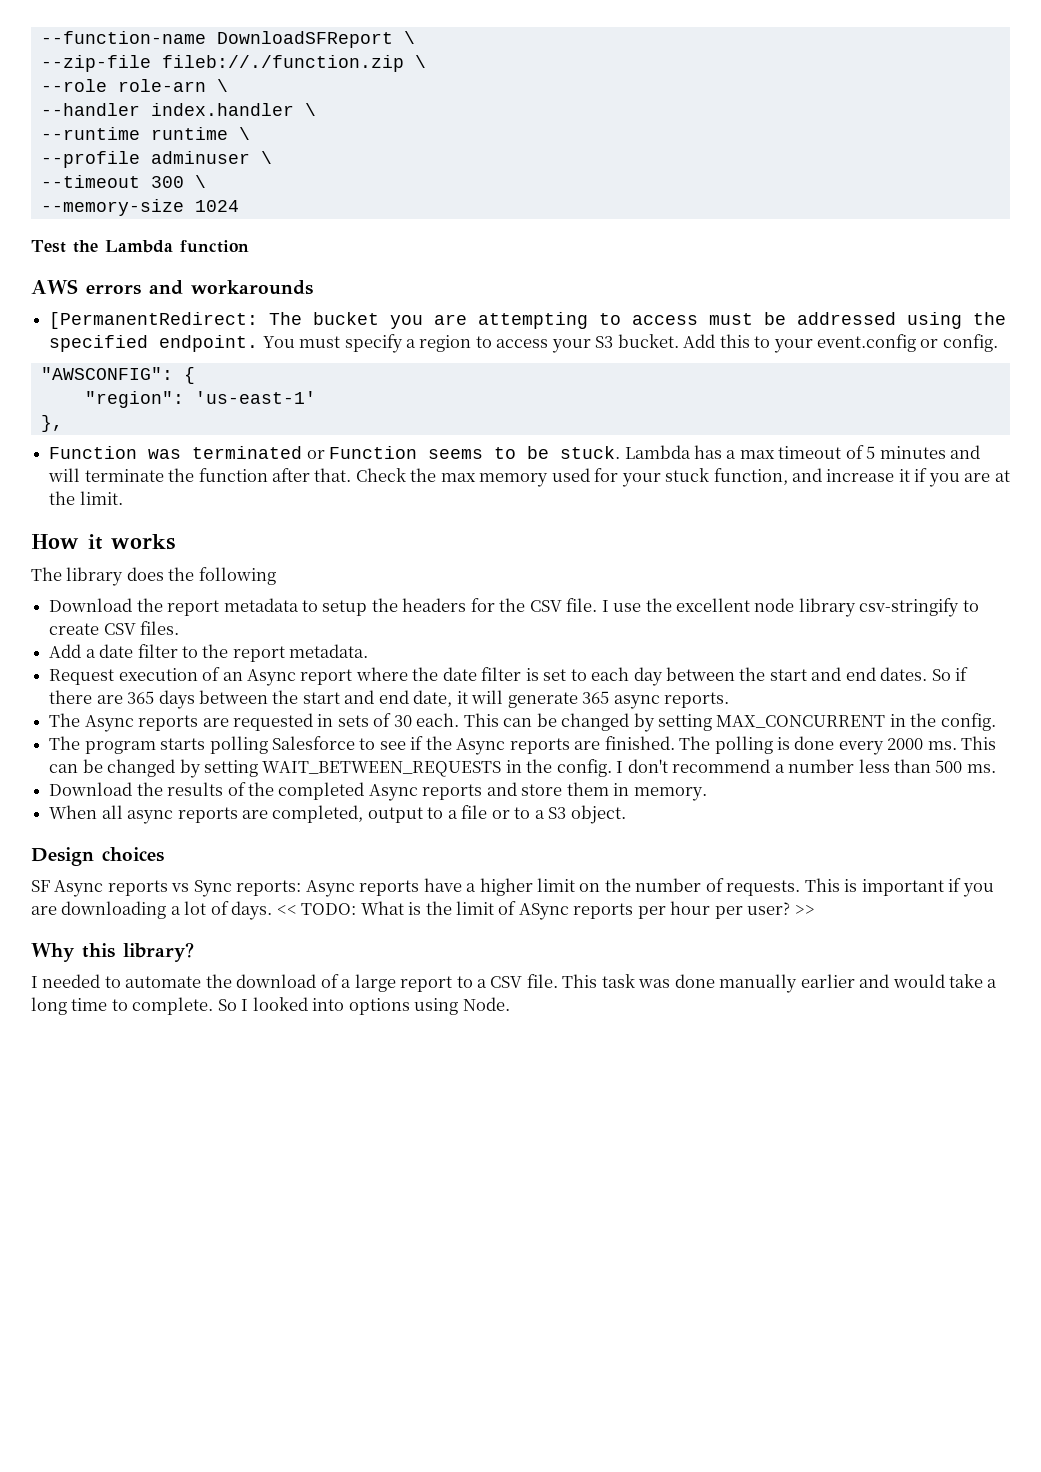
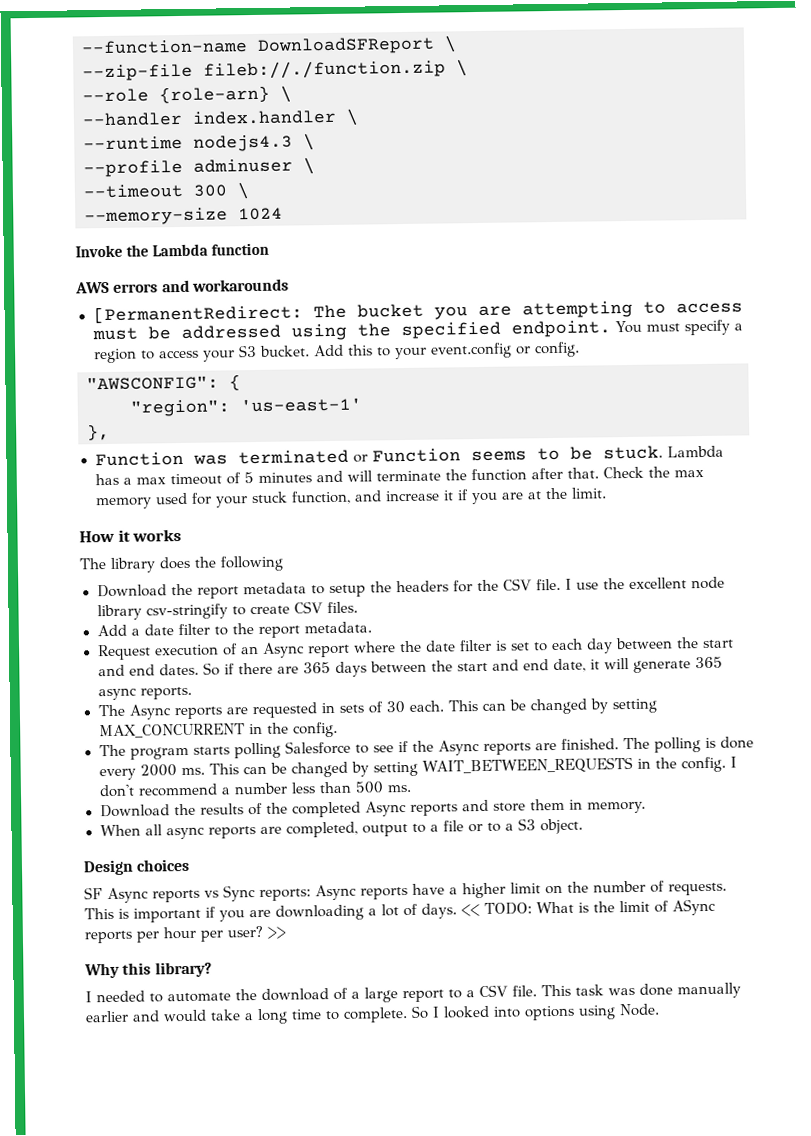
- --role role-arn \
+ --role {role-arn} \
- --runtime runtime \
+ --runtime nodejs4.3 \
- Test the Lambda function
+ Invoke the Lambda function

